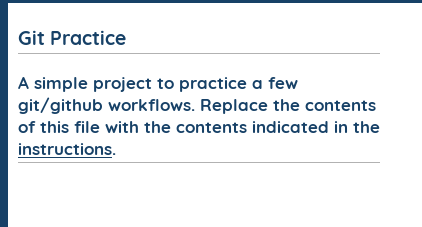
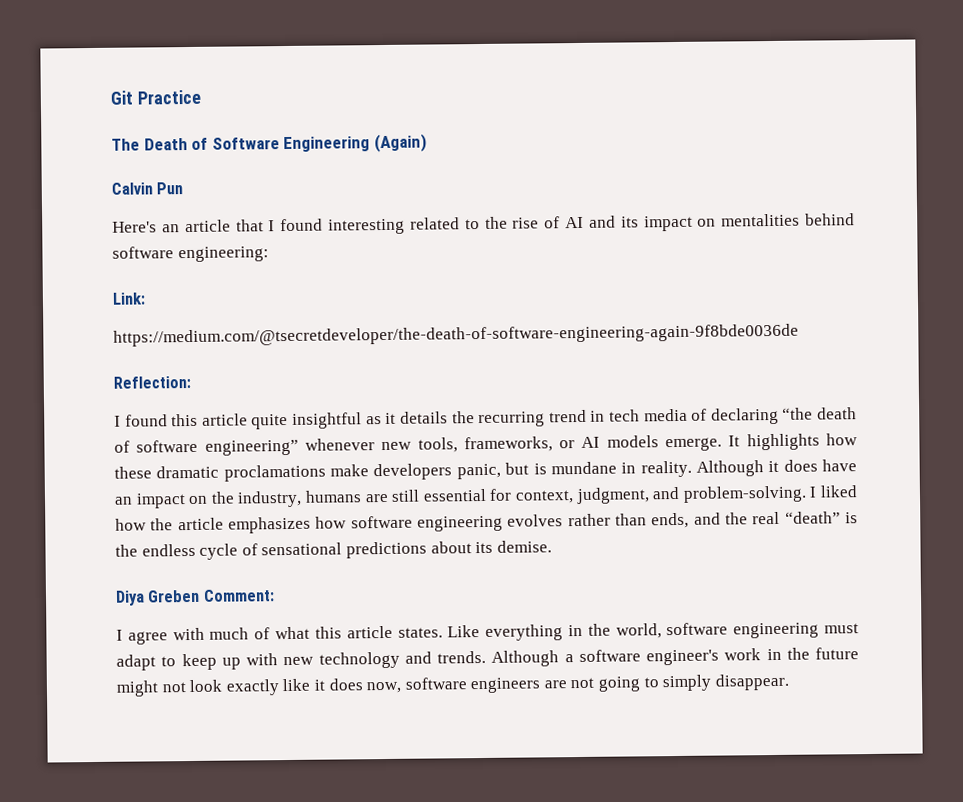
- A simple project to practice a few git/github workflows. Replace the contents of this file with the contents indicated in the instructions.
+ The Death of Software Engineering (Again)
+ Calvin Pun
+ Here's an article that I found interesting related to the rise of AI and its impact on mentalities behind software engineering:
+ Link:
+ https://medium.com/@tsecretdeveloper/the-death-of-software-engineering-again-9f8bde0036de
+ Reflection:
+ I found this article quite insightful as it details the recurring trend in tech media of declaring “the death of software engineering” whenever new tools, frameworks, or AI models emerge. It highlights how these dramatic proclamations make developers panic, but is mundane in reality. Although it does have an impact on the industry, humans are still essential for context, judgment, and problem-solving. I liked how the article emphasizes how software engineering evolves rather than ends, and the real “death” is the endless cycle of sensational predictions about its demise.
+ Diya Greben Comment:
+ I agree with much of what this article states. Like everything in the world, software engineering must adapt to keep up with new technology and trends. Although a software engineer's work in the future might not look exactly like it does now, software engineers are not going to simply disappear.

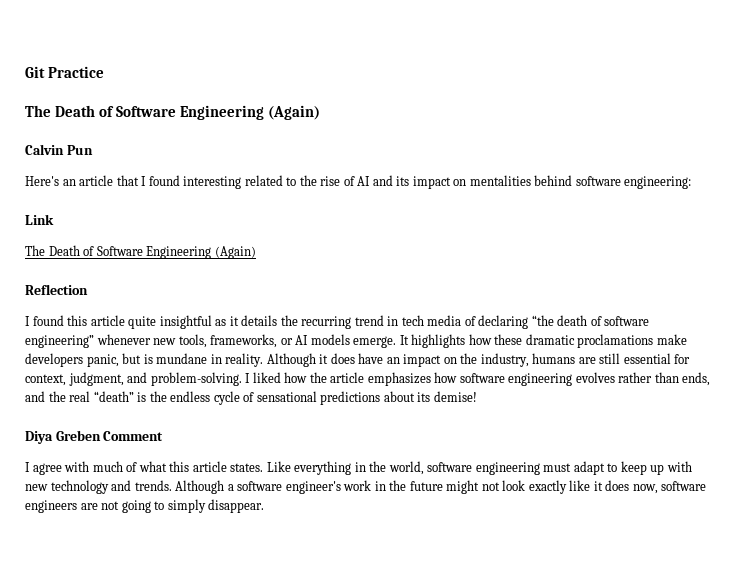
- Link:
- https://medium.com/@tsecretdeveloper/the-death-of-software-engineering-again-9f8bde0036de
- Reflection:
+ Link
+ The Death of Software Engineering (Again)
+ Reflection
- I liked how the article emphasizes how software engineering evolves rather than ends, and the real “death” is the endless cycle of sensational predictions about its demise.
+ I liked how the article emphasizes how software engineering evolves rather than ends, and the real “death” is the endless cycle of sensational predictions about its demise!
- Diya Greben Comment:
+ Diya Greben Comment

